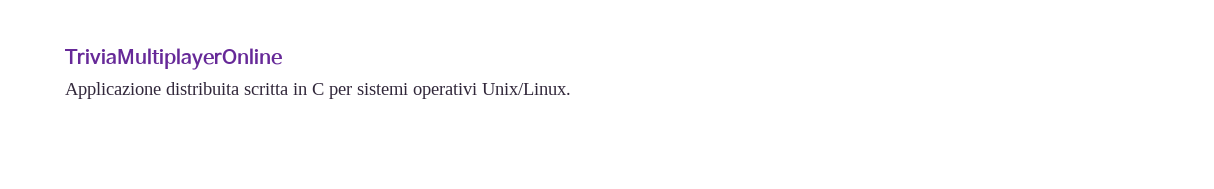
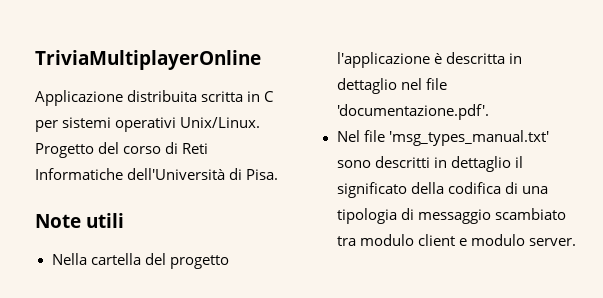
+ Progetto del corso di Reti Informatiche dell'Università di Pisa.
+ Note utili
+ Nella cartella del progetto l'applicazione è descritta in dettaglio nel file 'documentazione.pdf'.
+ Nel file 'msg_types_manual.txt' sono descritti in dettaglio il significato della codifica di una tipologia di messaggio scambiato tra modulo client e modulo server.

